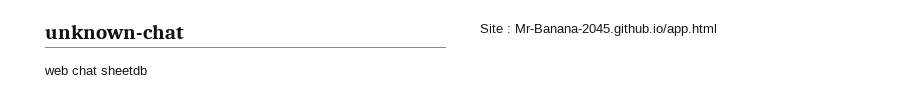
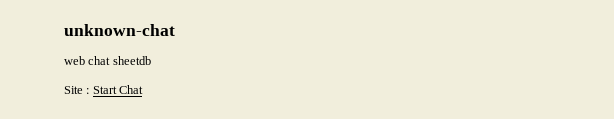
- Site : Mr-Banana-2045.github.io/app.html
+ Site : Start Chat

